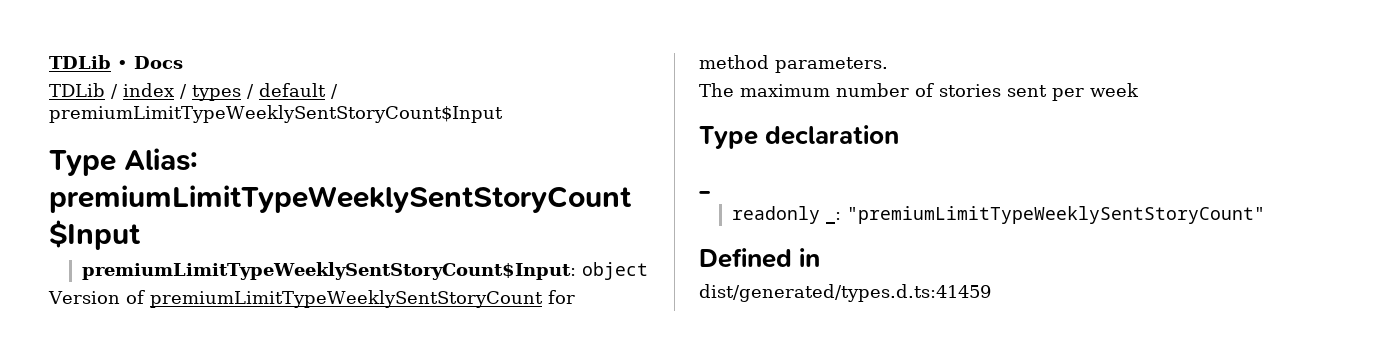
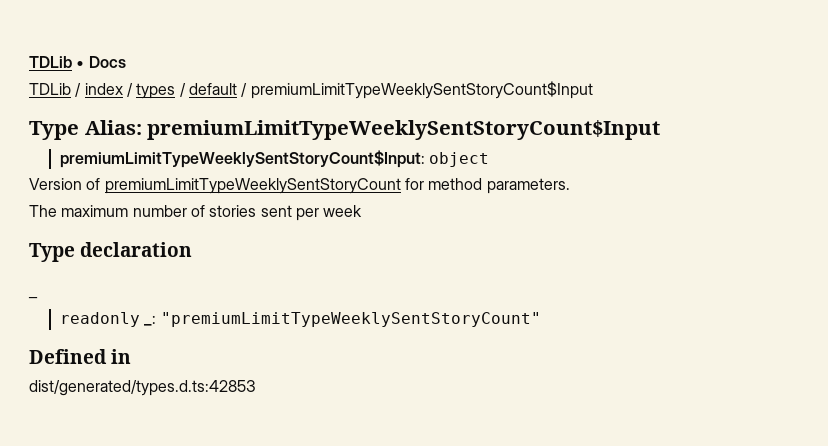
- dist/generated/types.d.ts:41459
+ dist/generated/types.d.ts:42853

